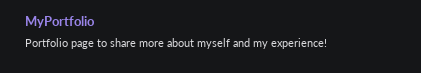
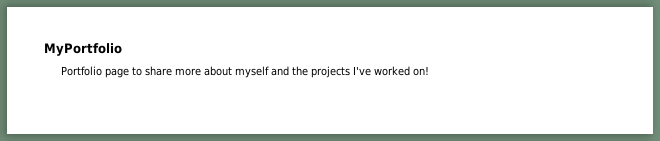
- Portfolio page to share more about myself and my experience!
+ Portfolio page to share more about myself and the projects I've worked on!

